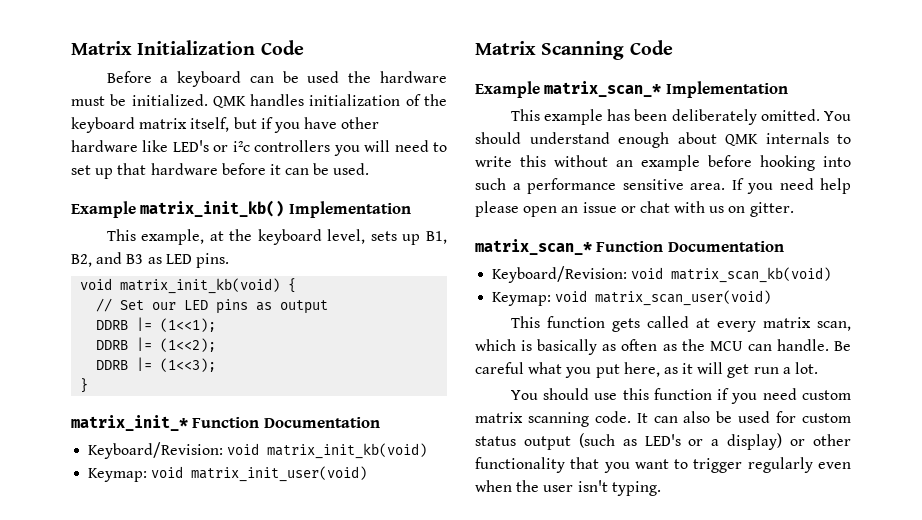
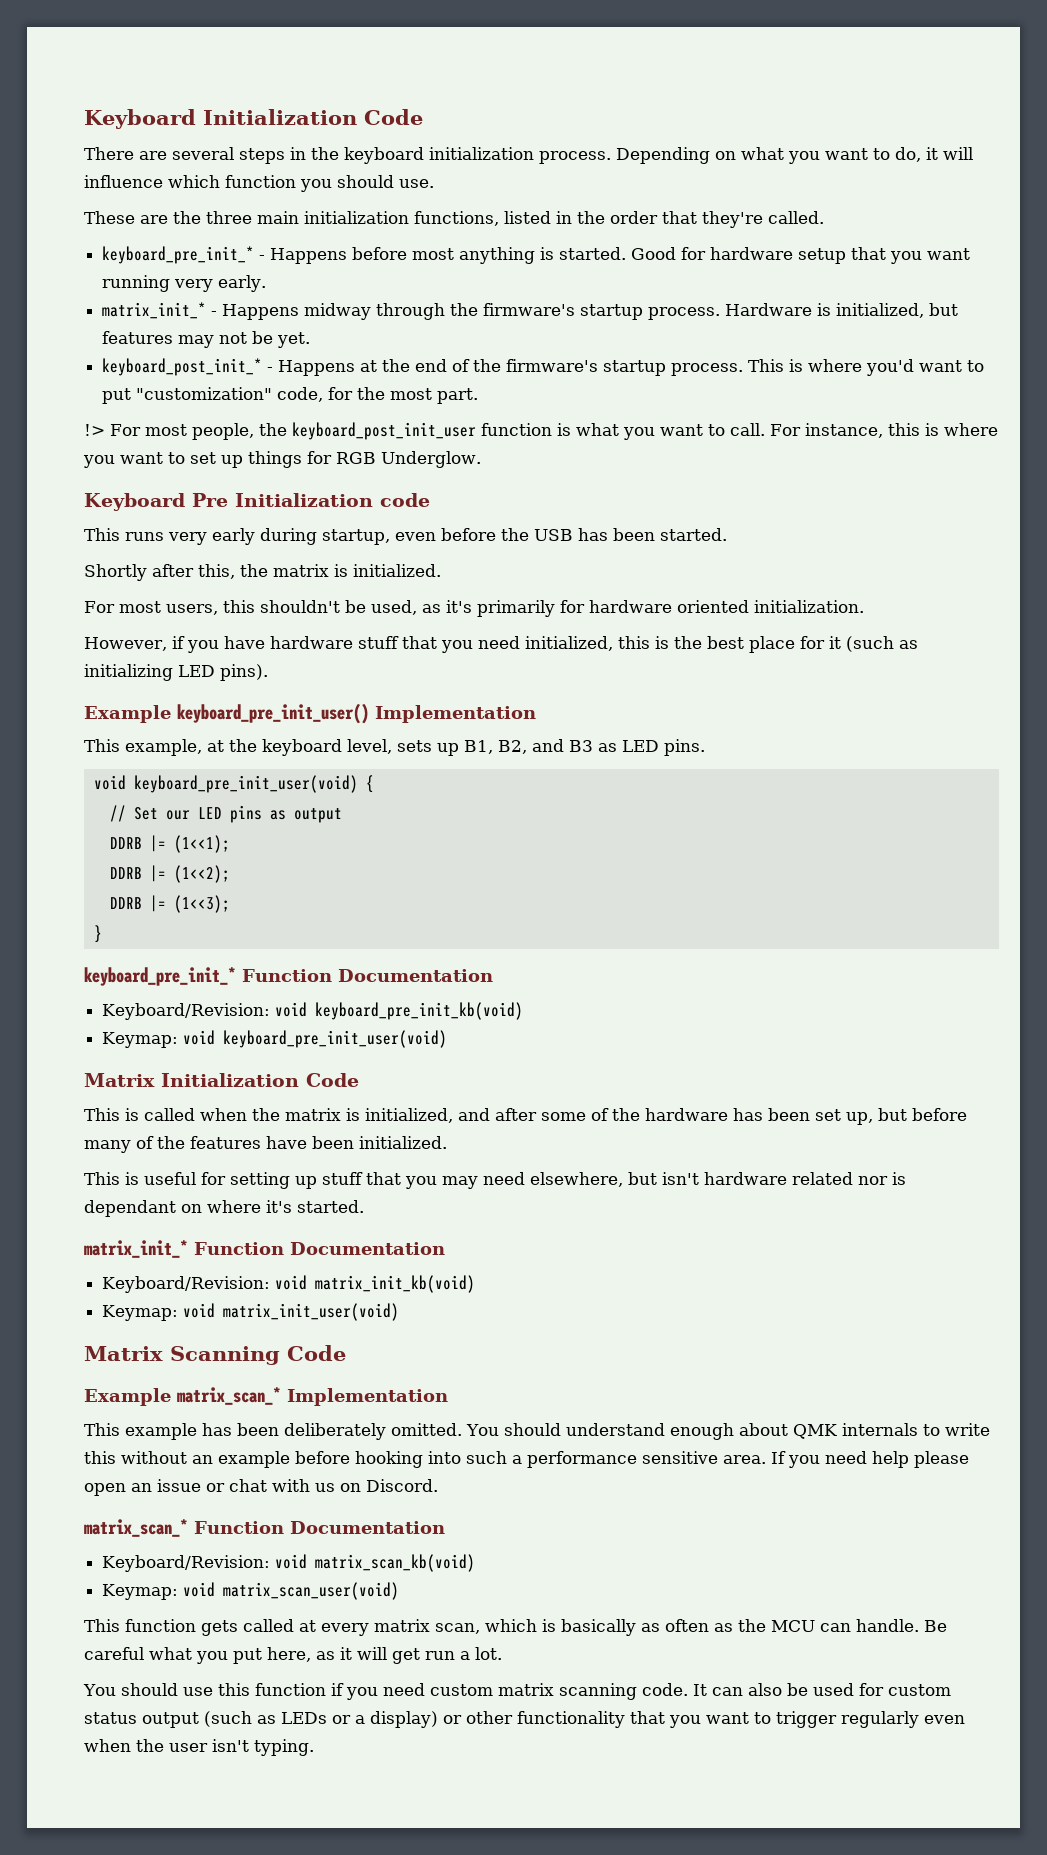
- Matrix Initialization Code
- Before a keyboard can be used the hardware must be initialized. QMK handles initialization of the keyboard matrix itself, but if you have other hardware like LED's or i²c controllers you will need to set up that hardware before it can be used.
- Example matrix_init_kb() Implementation
+ Keyboard Initialization Code
+ There are several steps in the keyboard initialization process. Depending on what you want to do, it will influence which function you should use.
+ These are the three main initialization functions, listed in the order that they're called.
+ keyboard_pre_init_* - Happens before most anything is started. Good for hardware setup that you want running very early.
+ matrix_init_* - Happens midway through the firmware's startup process. Hardware is initialized, but features may not be yet.
+ keyboard_post_init_* - Happens at the end of the firmware's startup process. This is where you'd want to put "customization" code, for the most part.
+ !> For most people, the keyboard_post_init_user function is what you want to call. For instance, this is where you want to set up things for RGB Underglow.
+ Keyboard Pre Initialization code
+ This runs very early during startup, even before the USB has been started.
+ Shortly after this, the matrix is initialized.
+ For most users, this shouldn't be used, as it's primarily for hardware oriented initialization.
+ However, if you have hardware stuff that you need initialized, this is the best place for it (such as initializing LED pins).
+ Example keyboard_pre_init_user() Implementation
- void matrix_init_kb(void) {
+ void keyboard_pre_init_user(void) {
+ keyboard_pre_init_* Function Documentation
+ Keyboard/Revision: void keyboard_pre_init_kb(void)
+ Keymap: void keyboard_pre_init_user(void)
+ Matrix Initialization Code
+ This is called when the matrix is initialized, and after some of the hardware has been set up, but before many of the features have been initialized.
+ This is useful for setting up stuff that you may need elsewhere, but isn't hardware related nor is dependant on where it's started.
- If you need help please open an issue or chat with us on gitter.
+ If you need help please open an issue or chat with us on Discord.
- It can also be used for custom status output (such as LED's or a display) or other functionality that you want to trigger regularly even when the user isn't typing.
+ It can also be used for custom status output (such as LEDs or a display) or other functionality that you want to trigger regularly even when the user isn't typing.

